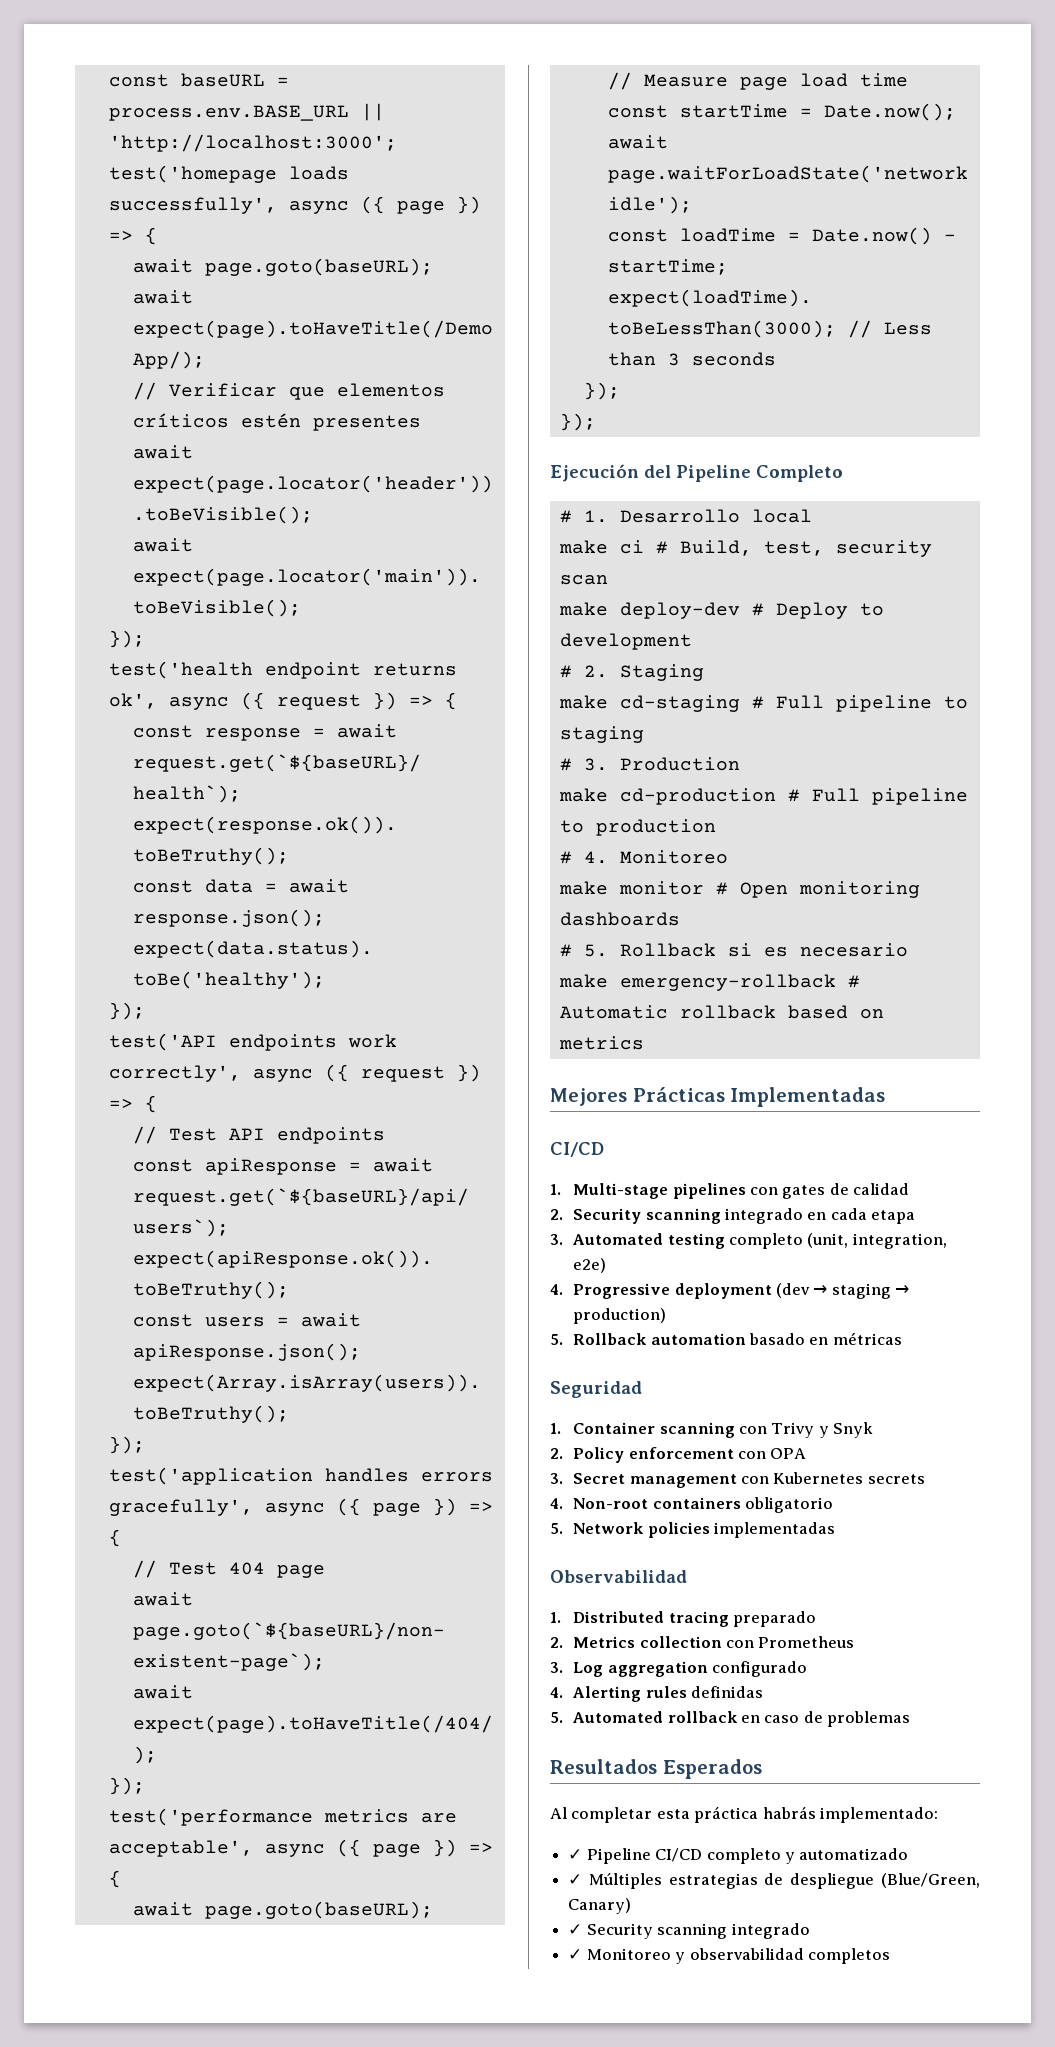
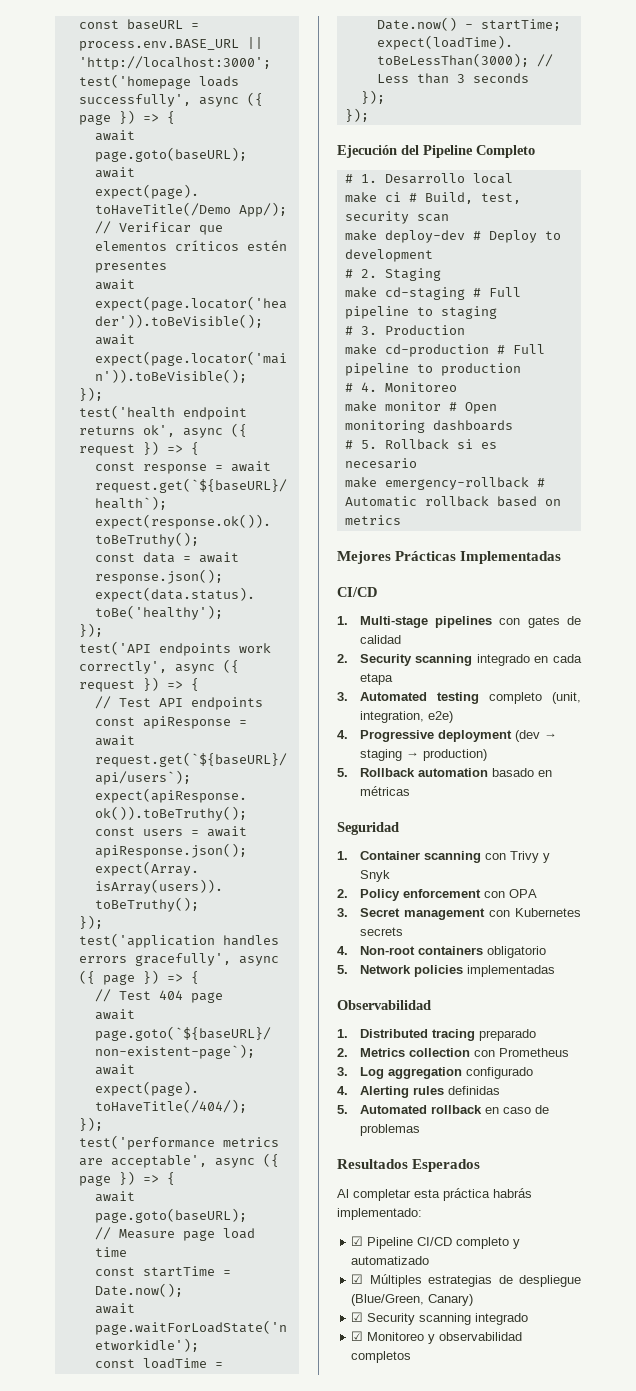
- ✓ Pipeline CI/CD completo y automatizado
+ ☑ Pipeline CI/CD completo y automatizado
- ✓ Múltiples estrategias de despliegue (Blue/Green, Canary)
+ ☑ Múltiples estrategias de despliegue (Blue/Green, Canary)
- ✓ Security scanning integrado
+ ☑ Security scanning integrado
- ✓ Monitoreo y observabilidad completos
+ ☑ Monitoreo y observabilidad completos

